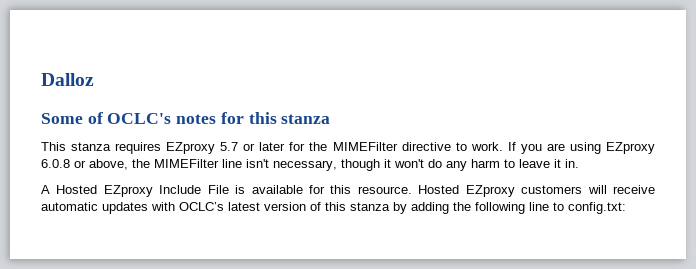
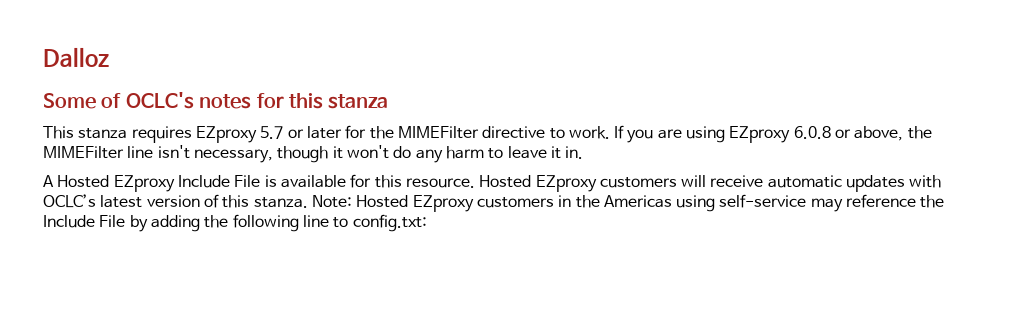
- Hosted EZproxy customers will receive automatic updates with OCLC’s latest version of this stanza by adding the following line to config.txt:
+ Hosted EZproxy customers will receive automatic updates with OCLC’s latest version of this stanza. Note: Hosted EZproxy customers in the Americas using self-service may reference the Include File by adding the following line to config.txt:

